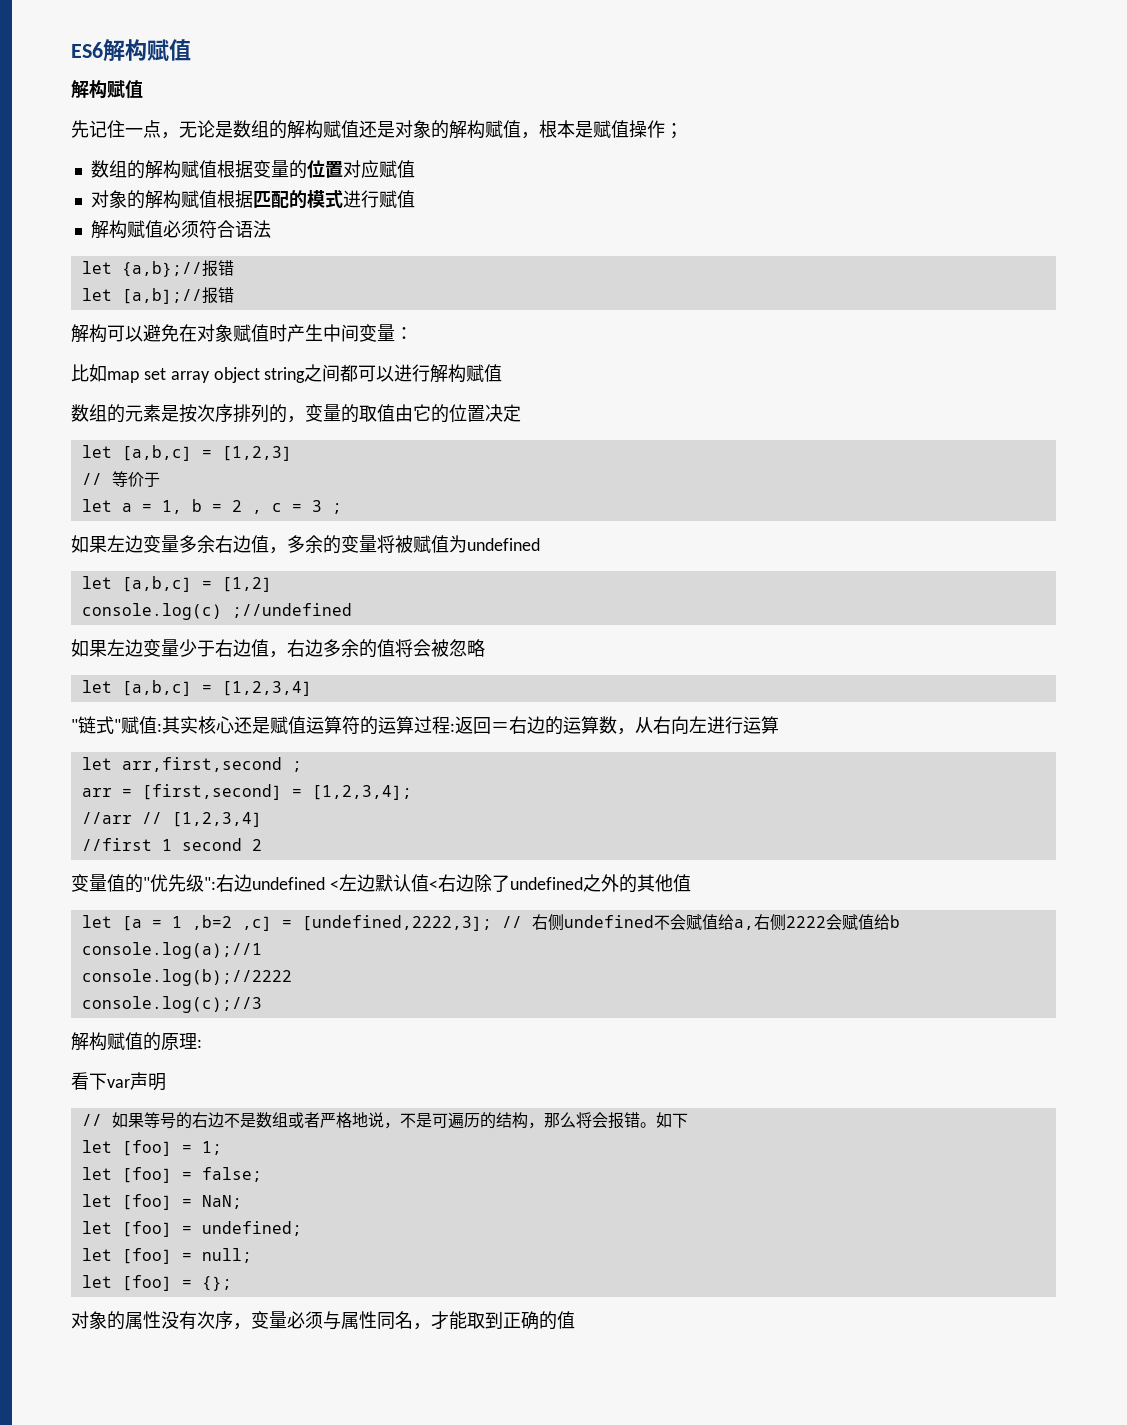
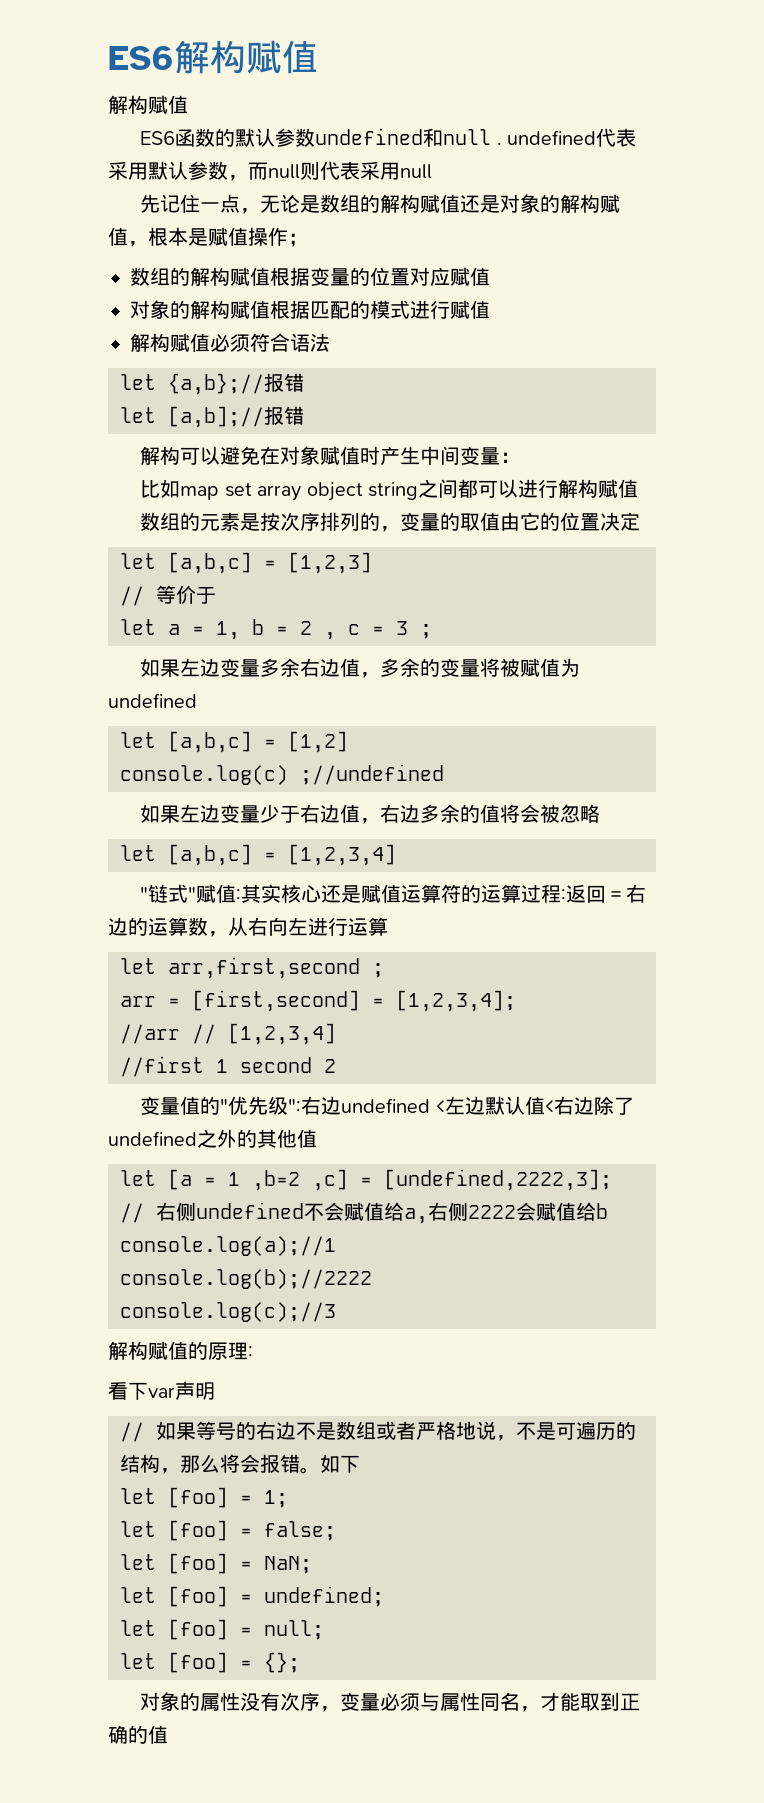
+ ES6函数的默认参数undefined和null . undefined代表采用默认参数，而null则代表采用null

